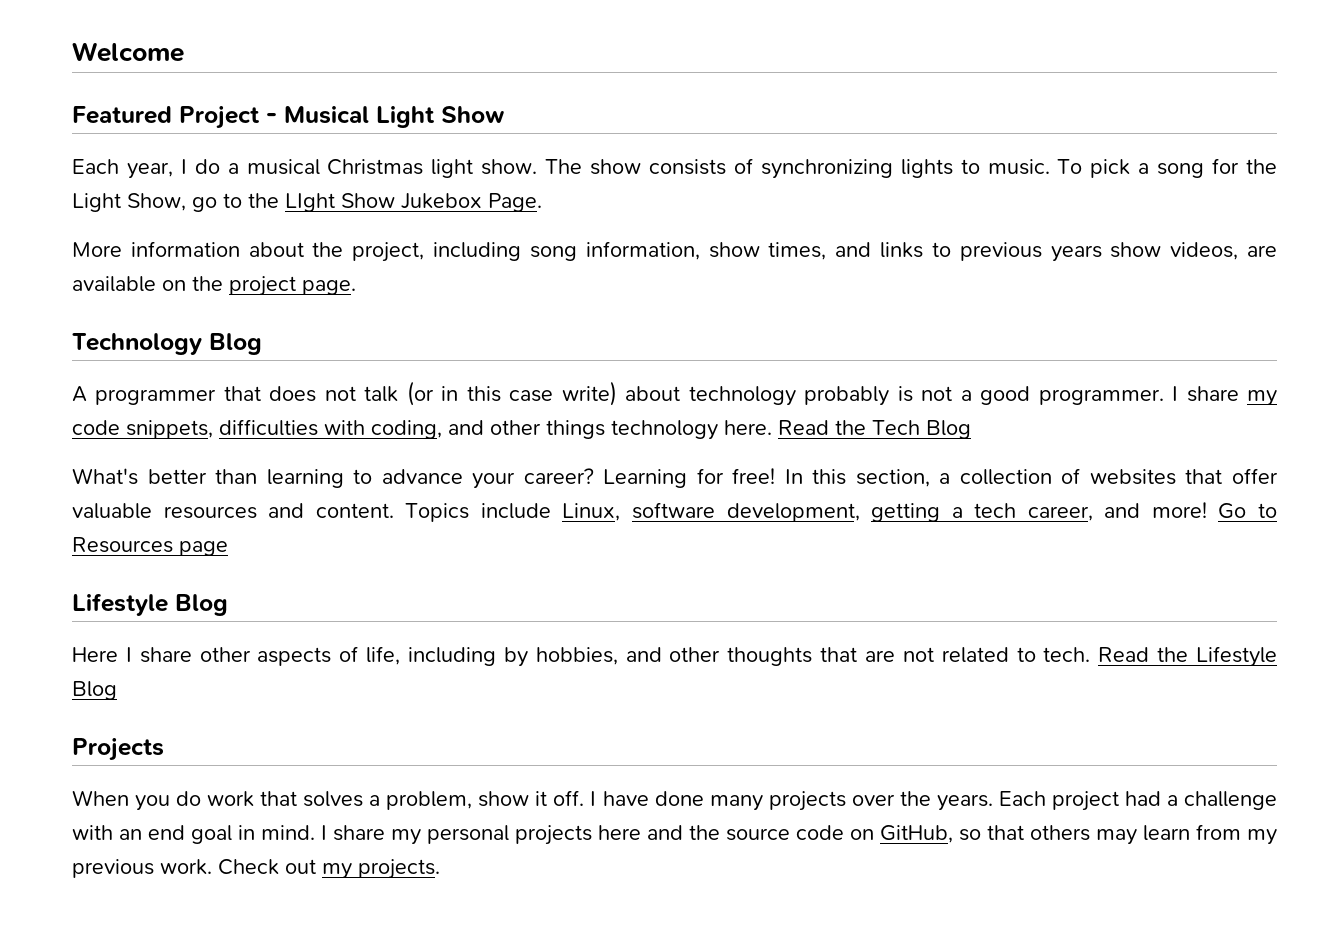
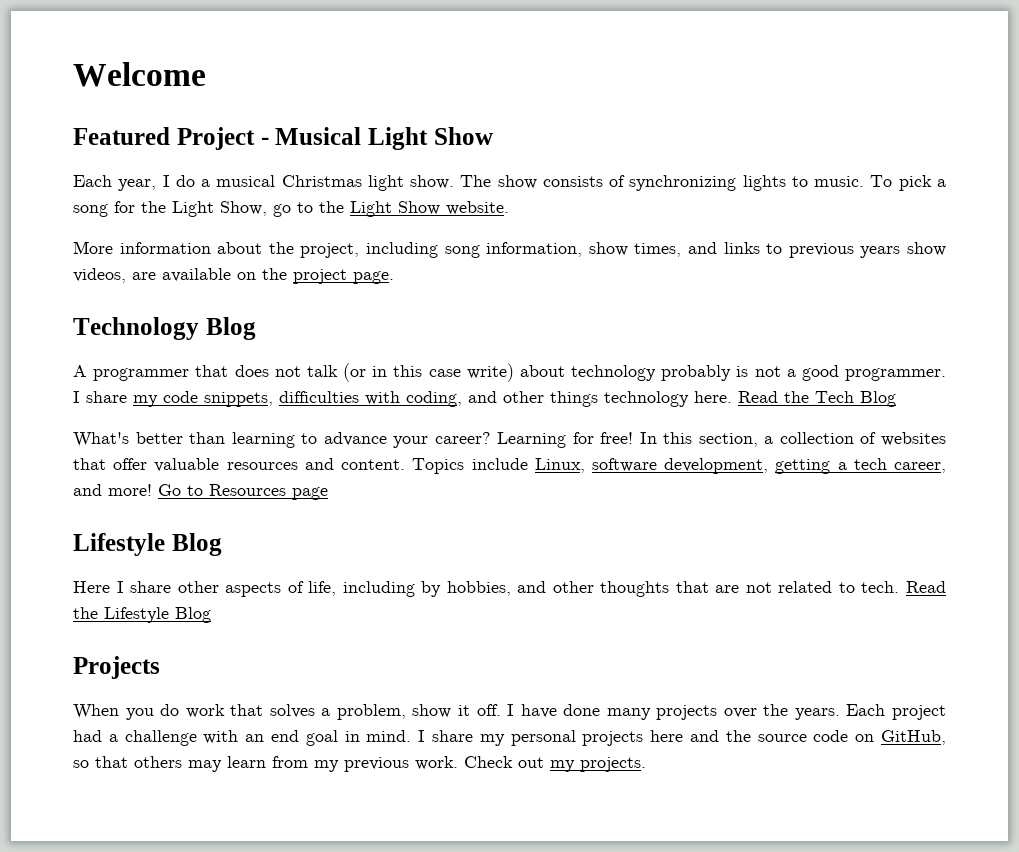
- To pick a song for the Light Show, go to the LIght Show Jukebox Page.
+ To pick a song for the Light Show, go to the Light Show website.

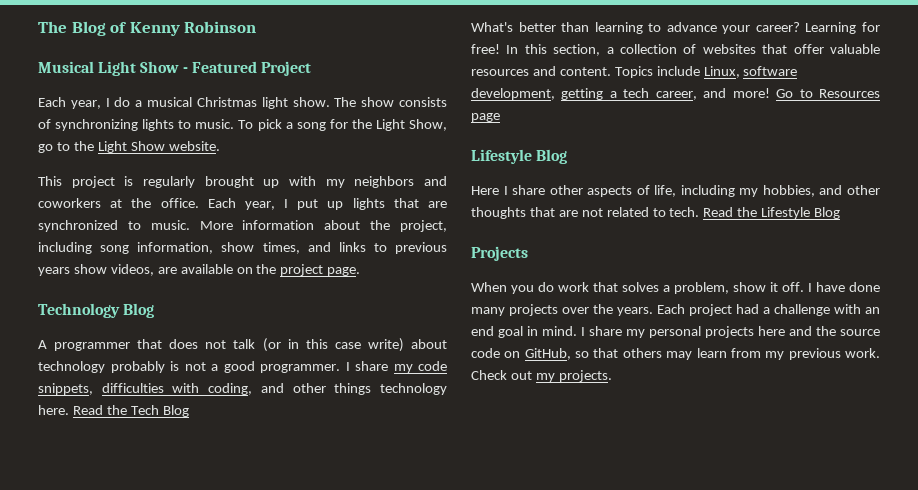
- Welcome
- Featured Project - Musical Light Show
+ The Blog of Kenny Robinson
+ Musical Light Show - Featured Project
+ This project is regularly brought up with my neighbors and coworkers at the office. Each year, I put up lights that are synchronized to music.
- Here I share other aspects of life, including by hobbies, and other thoughts that are not related to tech.
+ Here I share other aspects of life, including my hobbies, and other thoughts that are not related to tech.

